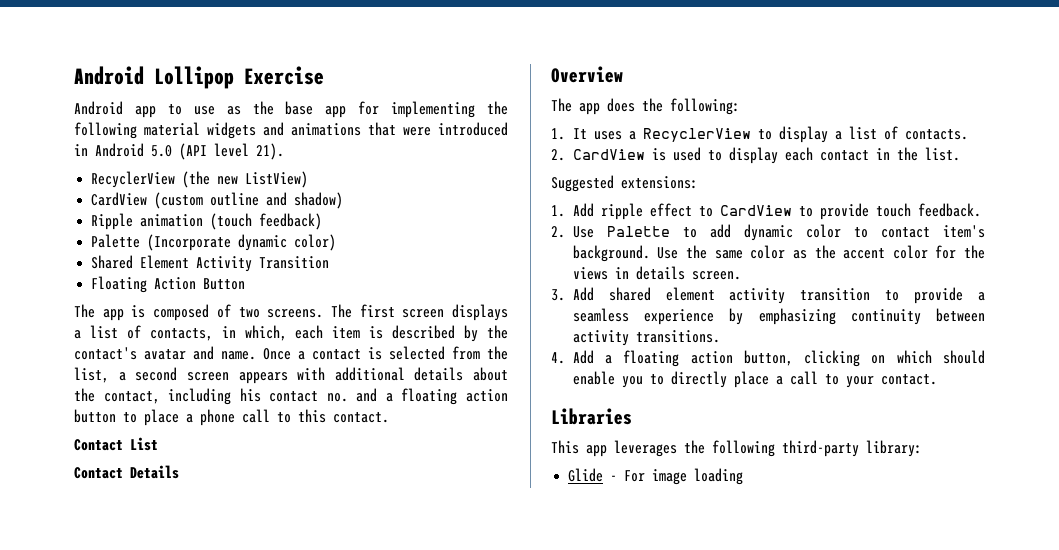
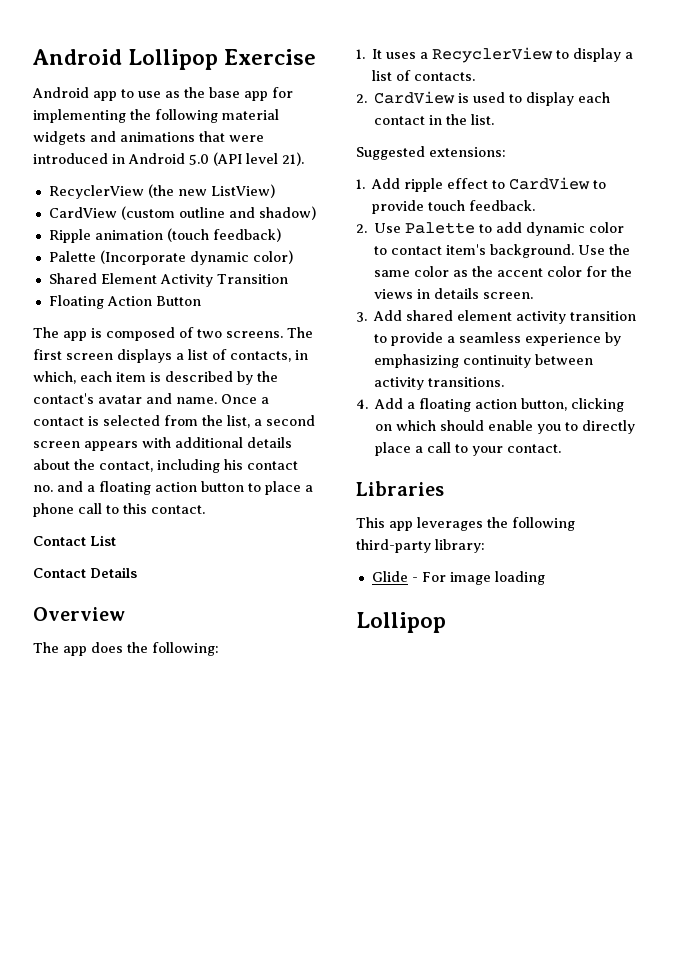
  Glide - For image loading
+ Lollipop

